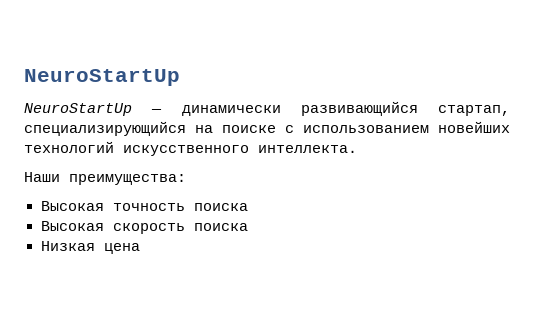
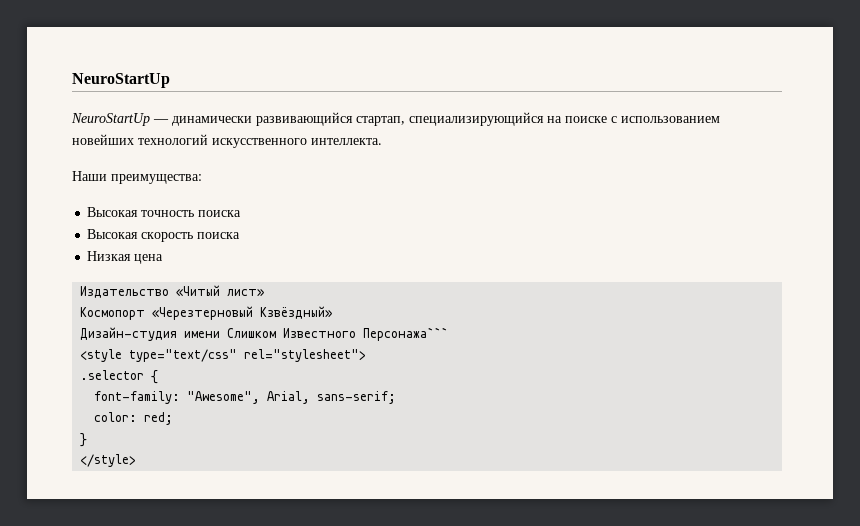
+ Издательство «Читый лист»
+ Космопорт «Черезтерновый Кзвёздный»
+ Дизайн-студия имени Слишком Известного Персонажа```
+ <style type="text/css" rel="stylesheet">
+ .selector {
+ font-family: "Awesome", Arial, sans-serif;
+ color: red;
+ }
+ </style>

